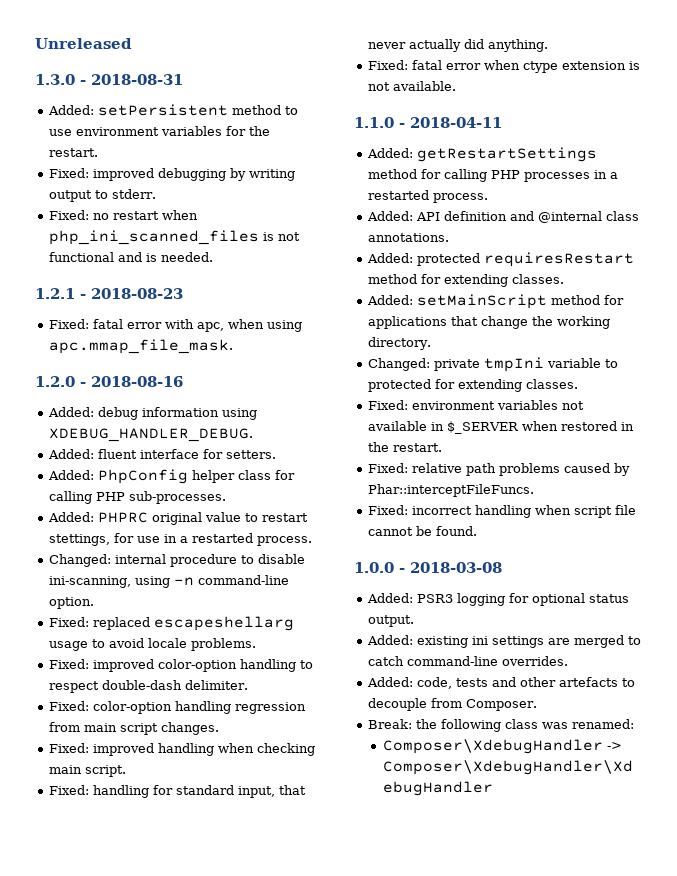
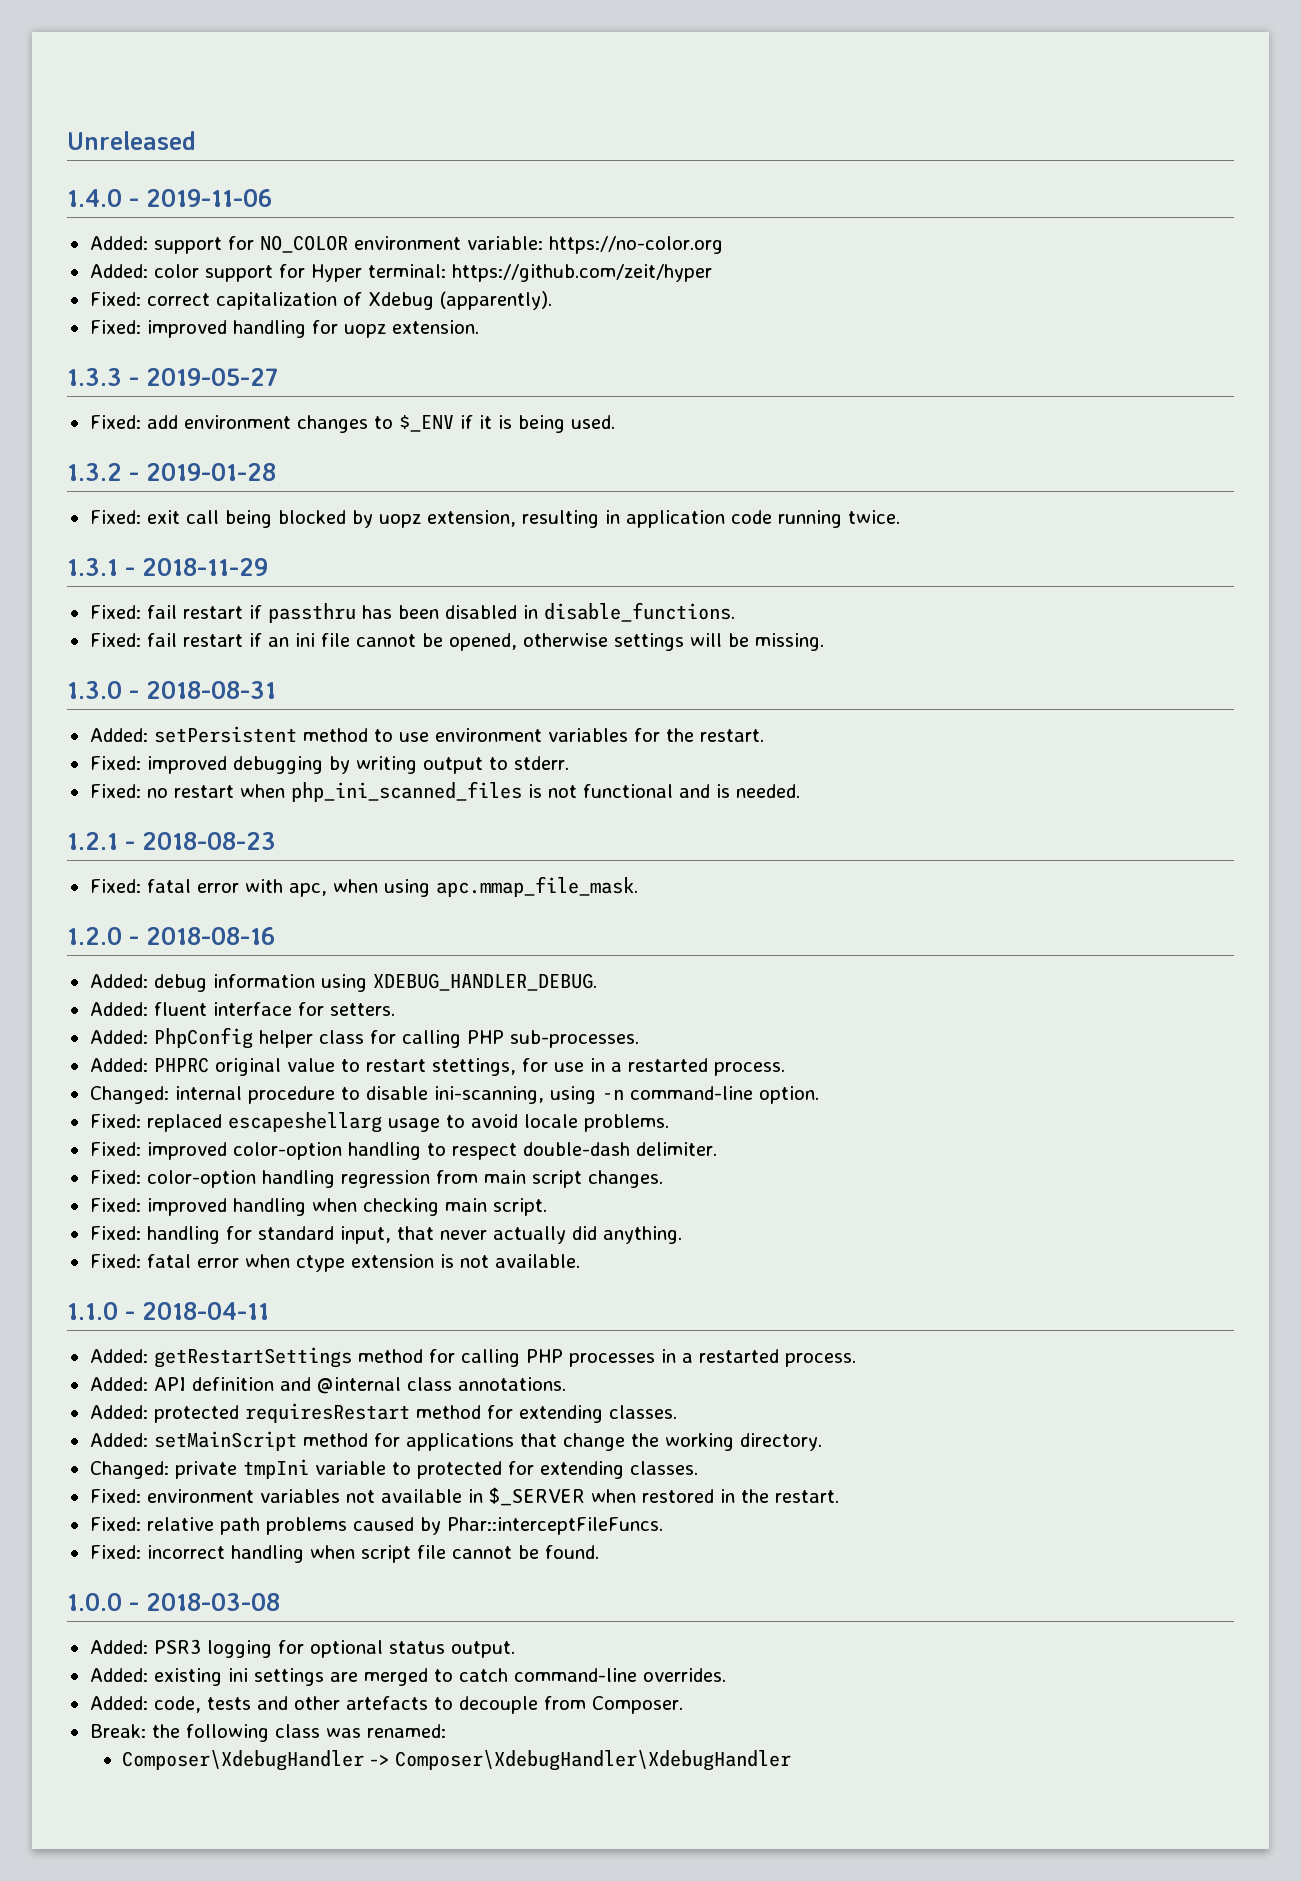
+ 1.4.0 - 2019-11-06
+ Added: support for NO_COLOR environment variable: https://no-color.org
+ Added: color support for Hyper terminal: https://github.com/zeit/hyper
+ Fixed: correct capitalization of Xdebug (apparently).
+ Fixed: improved handling for uopz extension.
+ 1.3.3 - 2019-05-27
+ Fixed: add environment changes to $_ENV if it is being used.
+ 1.3.2 - 2019-01-28
+ Fixed: exit call being blocked by uopz extension, resulting in application code running twice.
+ 1.3.1 - 2018-11-29
+ Fixed: fail restart if passthru has been disabled in disable_functions.
+ Fixed: fail restart if an ini file cannot be opened, otherwise settings will be missing.

